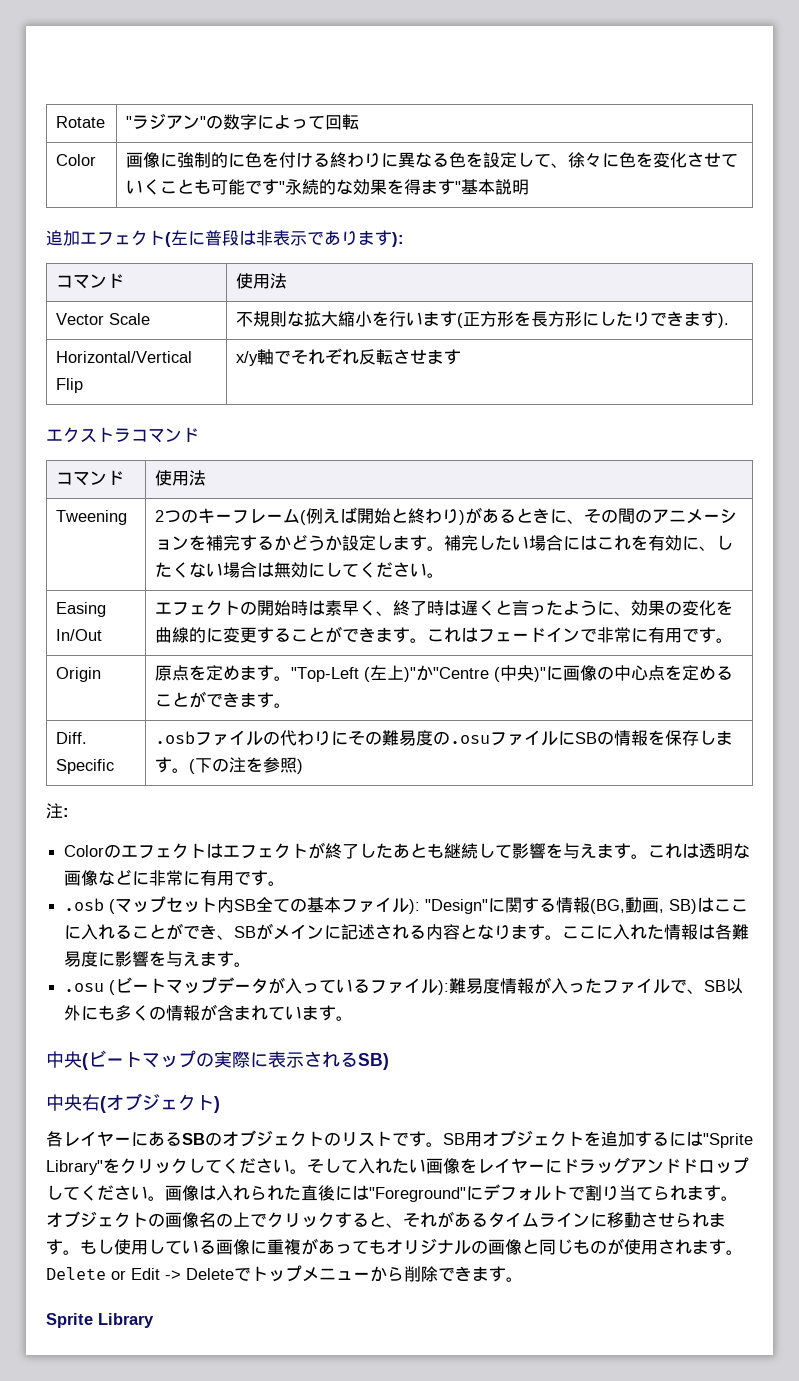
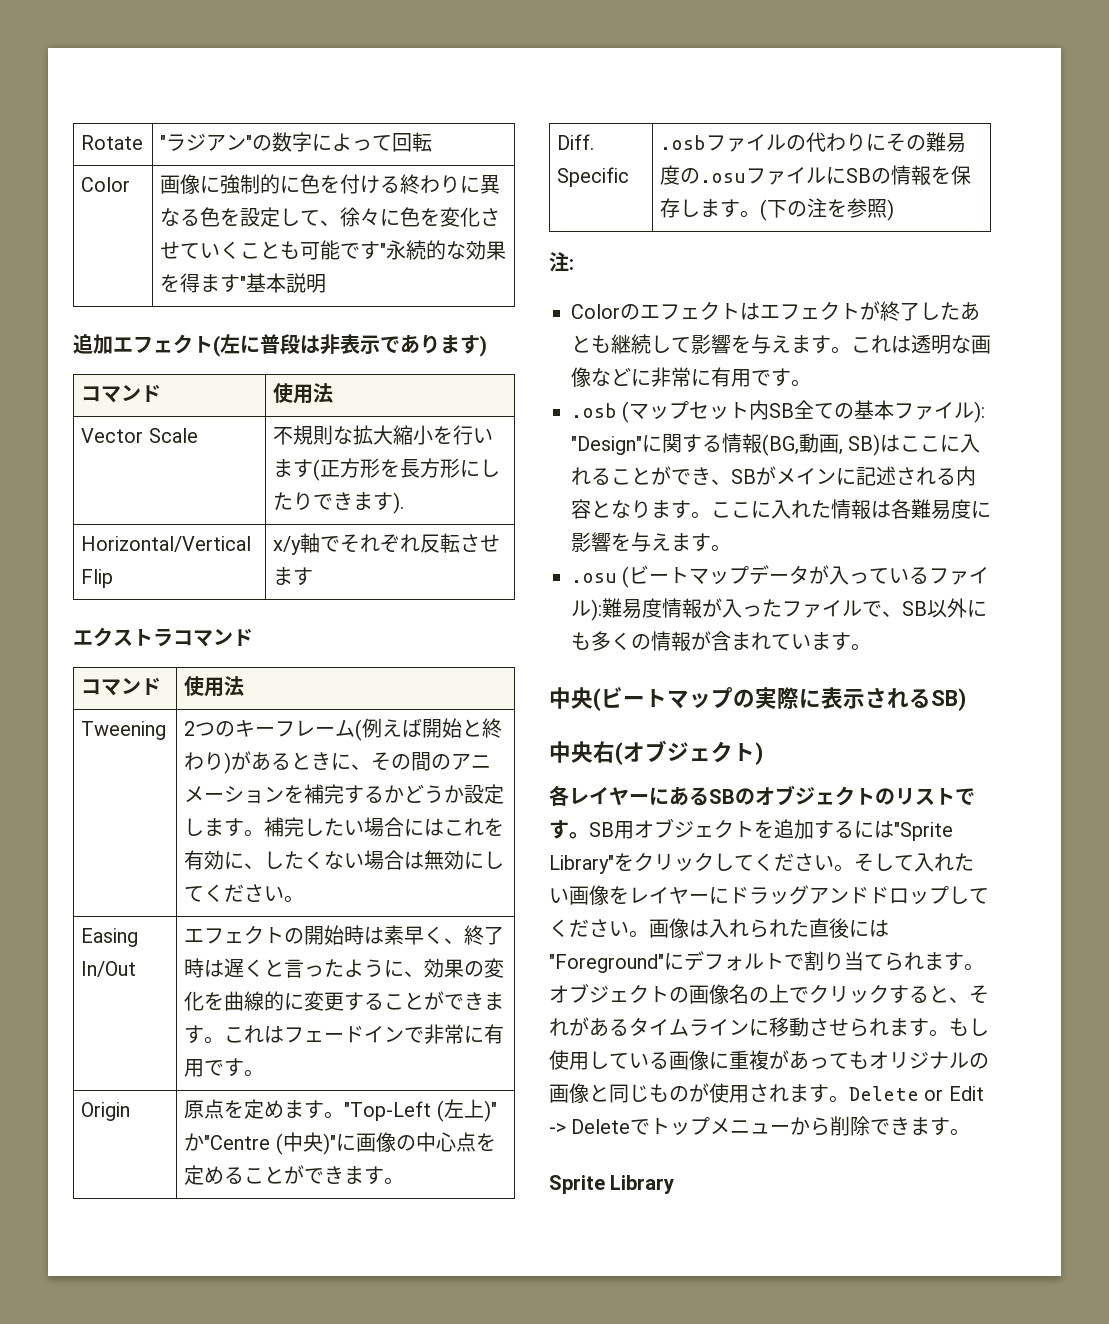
- 追加エフェクト(左に普段は非表示であります):
+ 追加エフェクト(左に普段は非表示であります)

